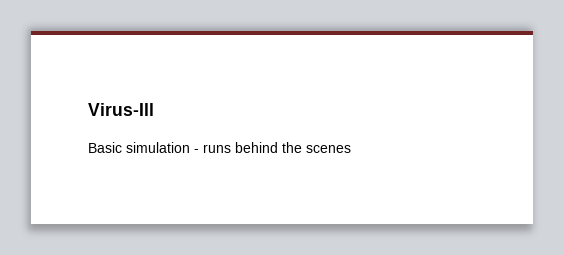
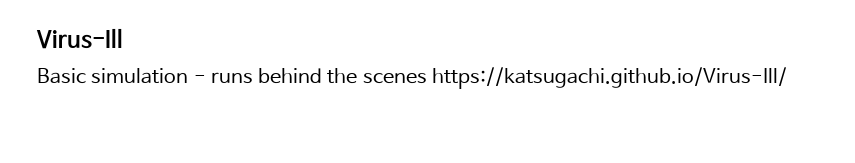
- Basic simulation - runs behind the scenes
+ Basic simulation - runs behind the scenes https://katsugachi.github.io/Virus-Ill/

